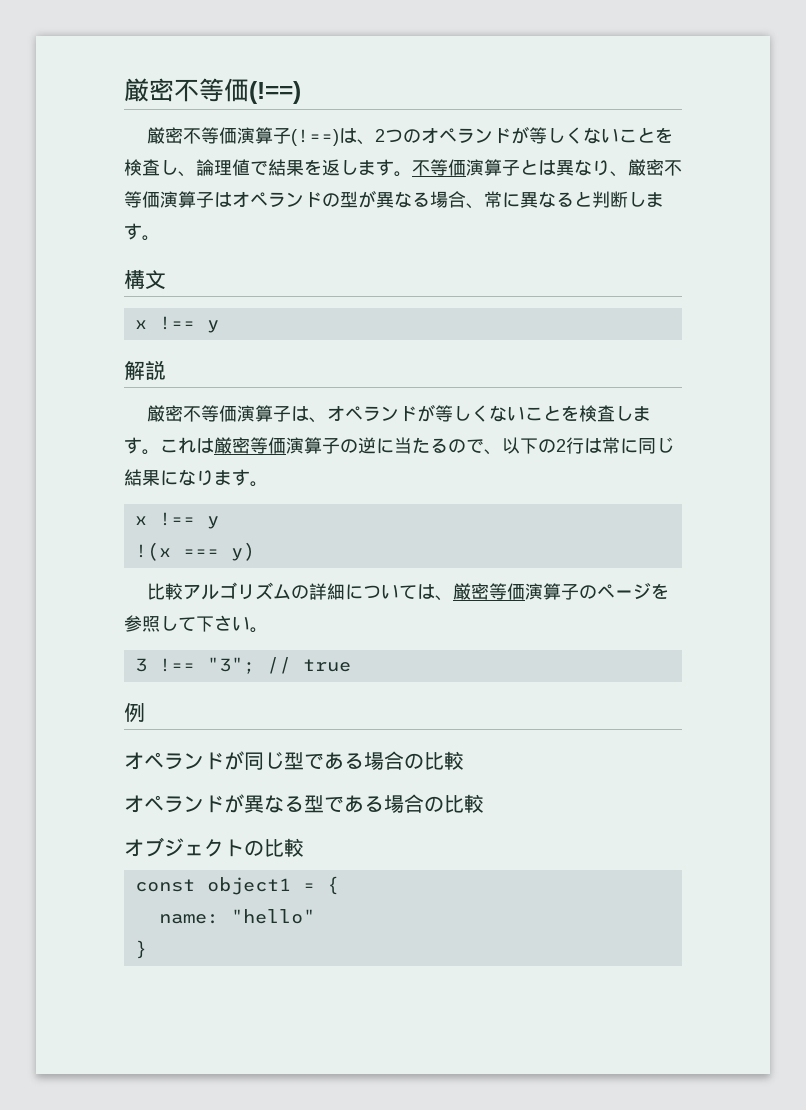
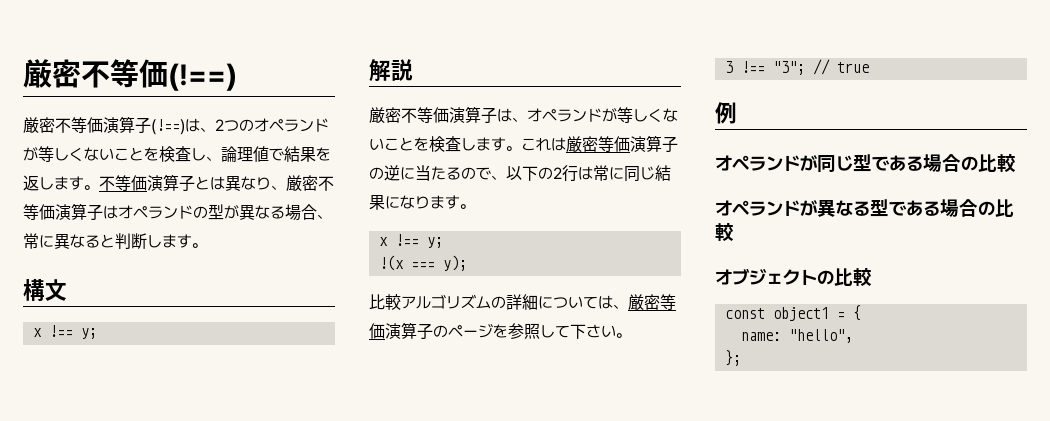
  構文
- x !== y
+ x !== y;
  これは厳密等価演算子の逆に当たるので、以下の2行は常に同じ結果になります。
- x !== y
+ x !== y;
- !(x === y)
+ !(x === y);
- name: "hello"
- }
+ name: "hello",
+ };

